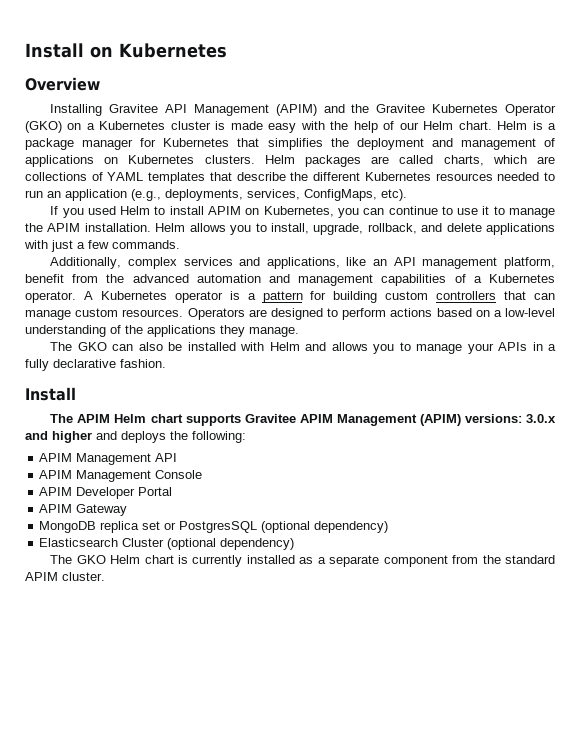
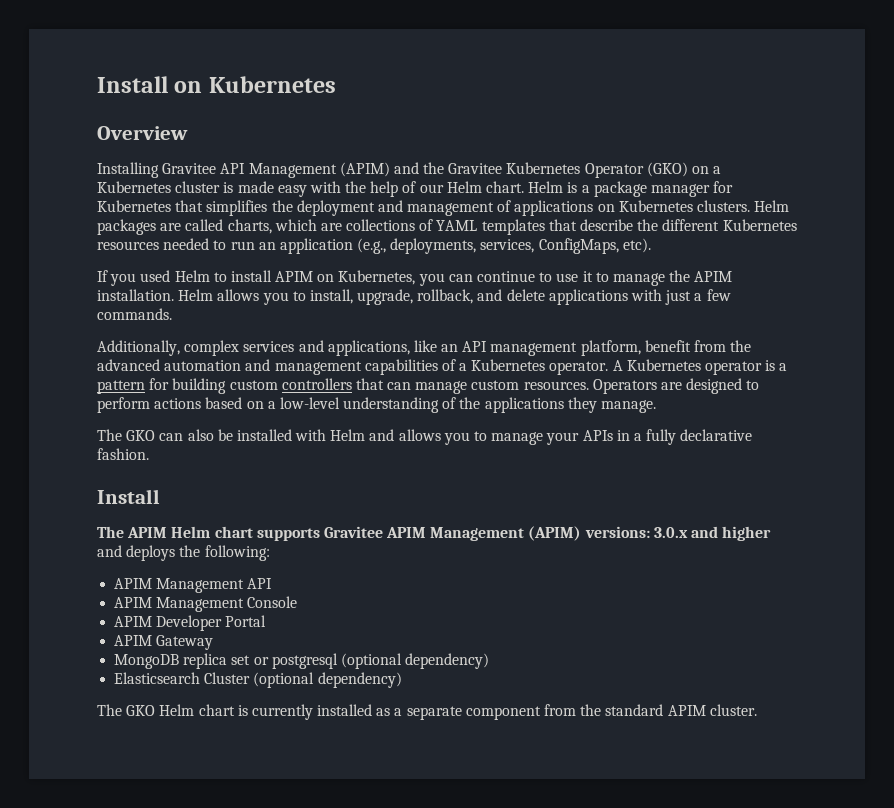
- MongoDB replica set or PostgresSQL (optional dependency)
+ MongoDB replica set or postgresql (optional dependency)

